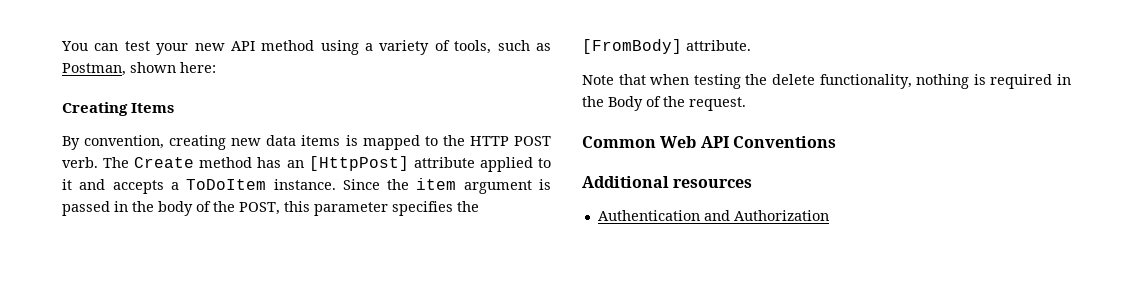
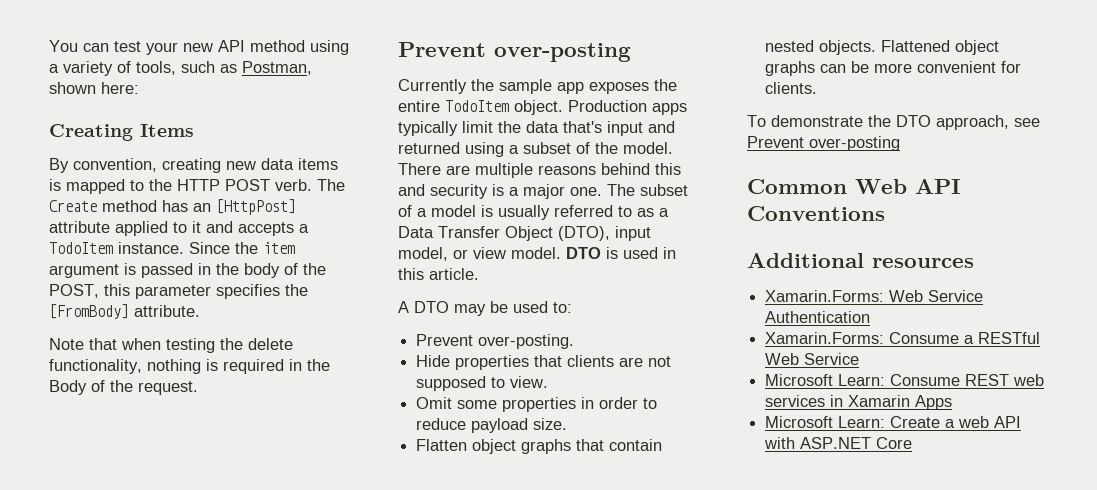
- The Create method has an [HttpPost] attribute applied to it and accepts a ToDoItem instance.
+ The Create method has an [HttpPost] attribute applied to it and accepts a TodoItem instance.
  Note that when testing the delete functionality, nothing is required in the Body of the request.
+ Prevent over-posting
+ Currently the sample app exposes the entire TodoItem object. Production apps typically limit the data that's input and returned using a subset of the model. There are multiple reasons behind this and security is a major one. The subset of a model is usually referred to as a Data Transfer Object (DTO), input model, or view model. DTO is used in this article.
+ A DTO may be used to:
+ Prevent over-posting.
+ Hide properties that clients are not supposed to view.
+ Omit some properties in order to reduce payload size.
+ Flatten object graphs that contain nested objects. Flattened object graphs can be more convenient for clients.
+ To demonstrate the DTO approach, see Prevent over-posting
- Authentication and Authorization
+ Xamarin.Forms: Web Service Authentication
+ Xamarin.Forms: Consume a RESTful Web Service
+ Microsoft Learn: Consume REST web services in Xamarin Apps
+ Microsoft Learn: Create a web API with ASP.NET Core

